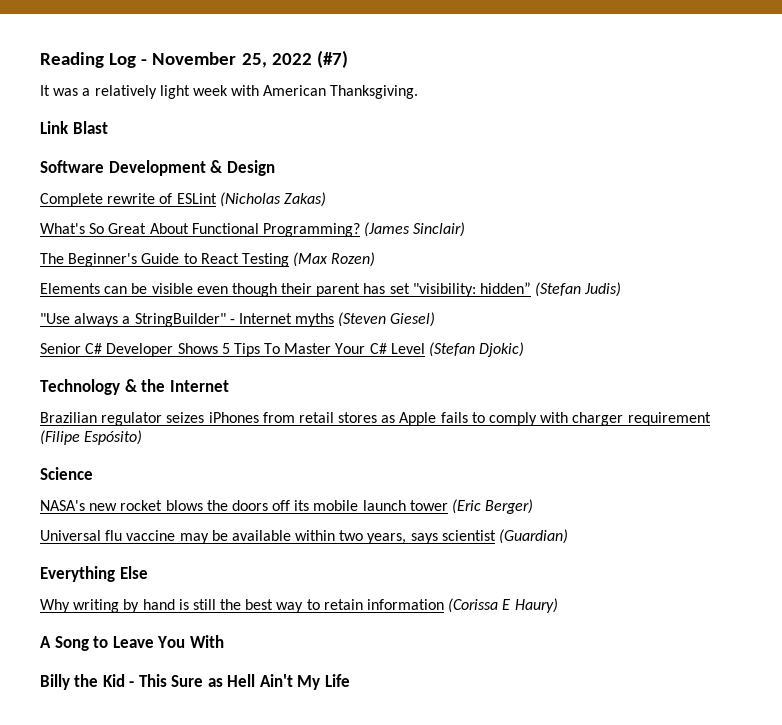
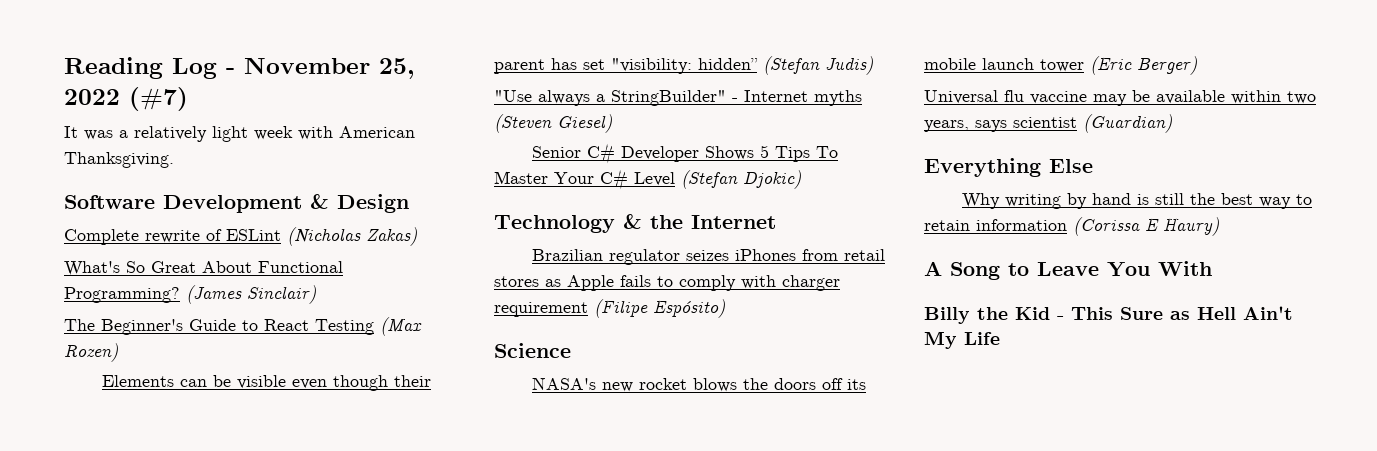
- Link Blast

